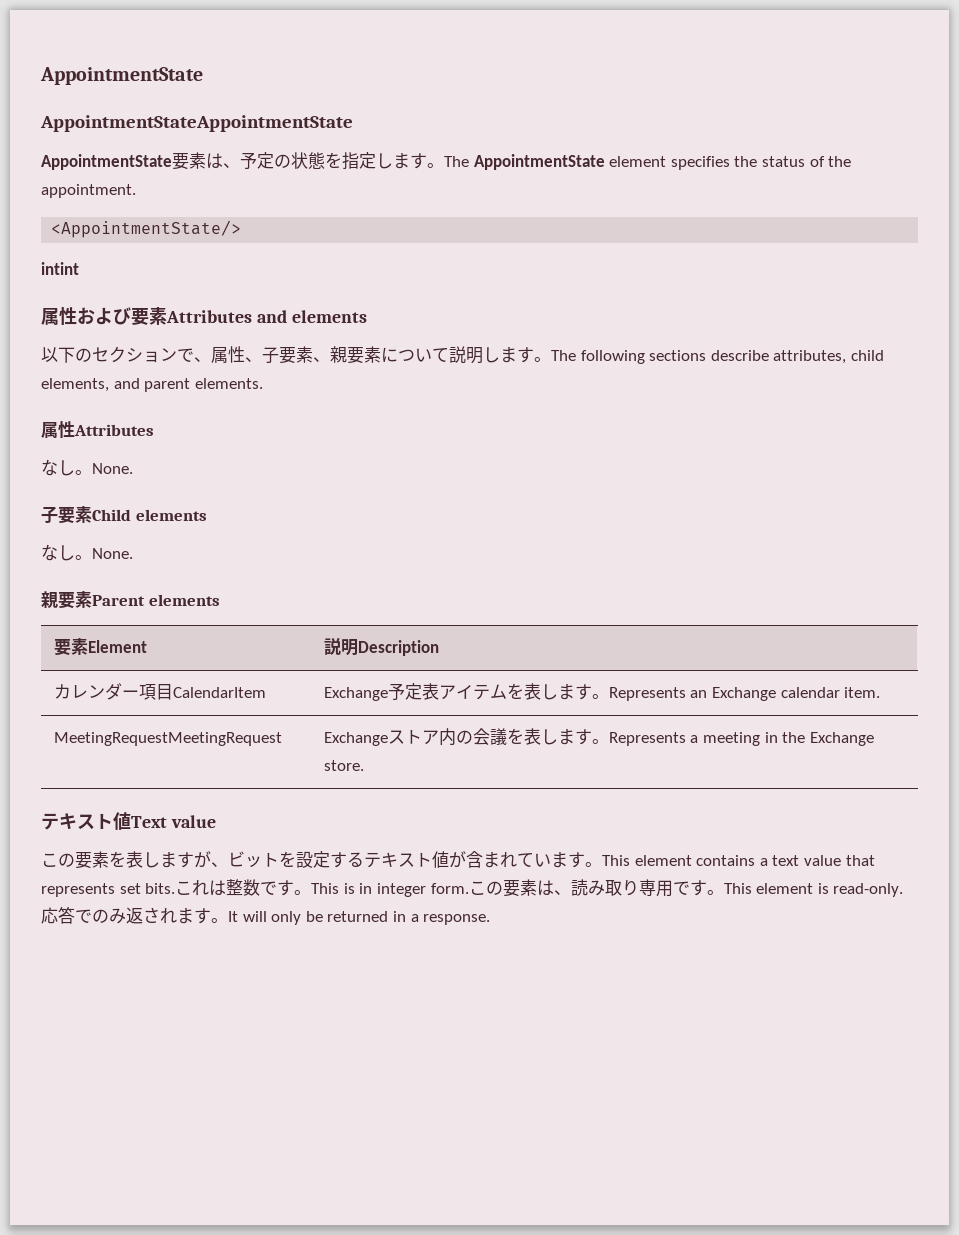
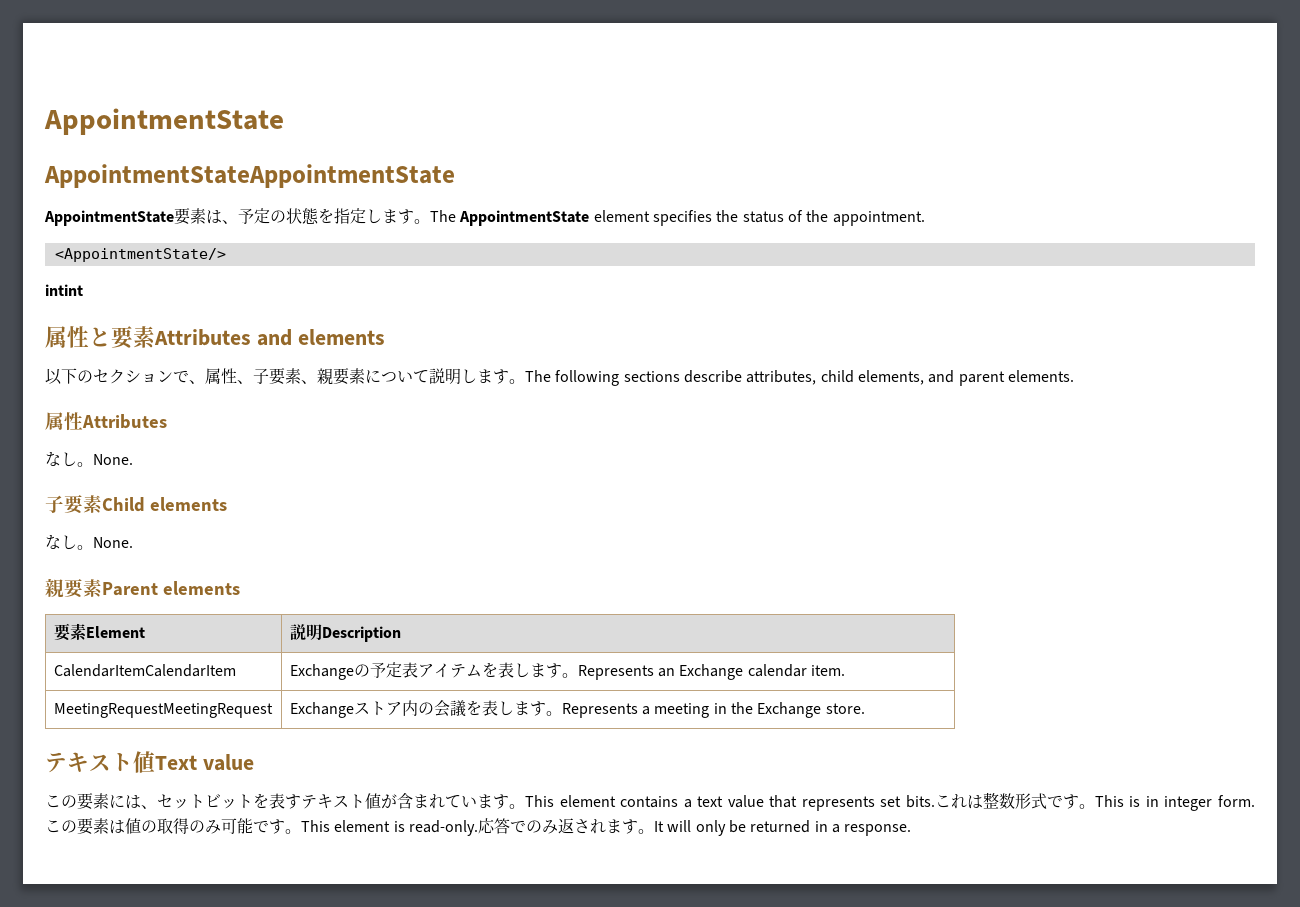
- 属性および要素Attributes and elements
+ 属性と要素Attributes and elements
- カレンダー項目CalendarItem | Exchange予定表アイテムを表します。Represents an Exchange calendar item.
+ CalendarItemCalendarItem | Exchangeの予定表アイテムを表します。Represents an Exchange calendar item.
- この要素を表しますが、ビットを設定するテキスト値が含まれています。
+ この要素には、セットビットを表すテキスト値が含まれています。
- これは整数です。
+ これは整数形式です。
- この要素は、読み取り専用です。
+ この要素は値の取得のみ可能です。

